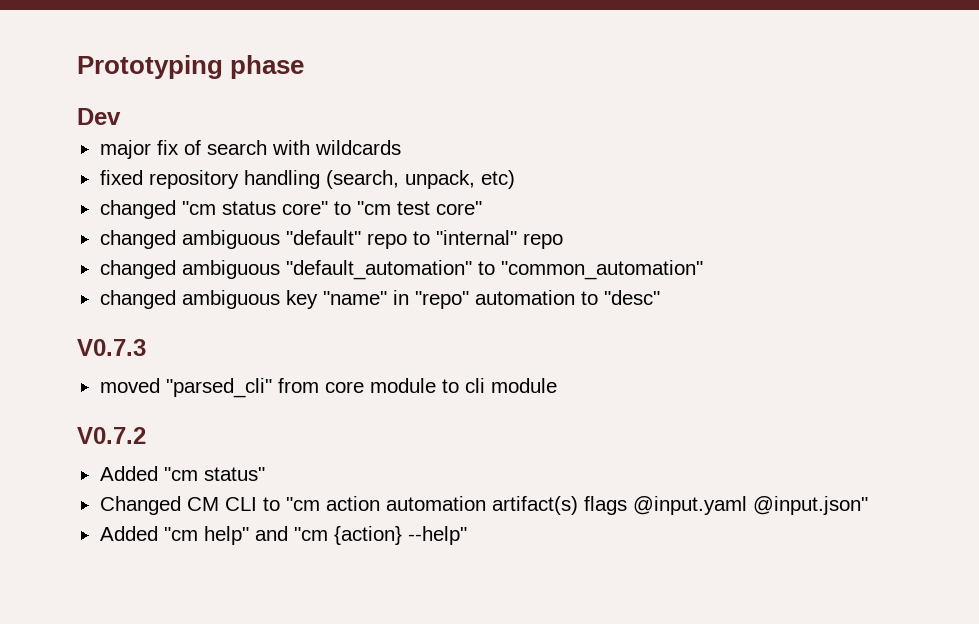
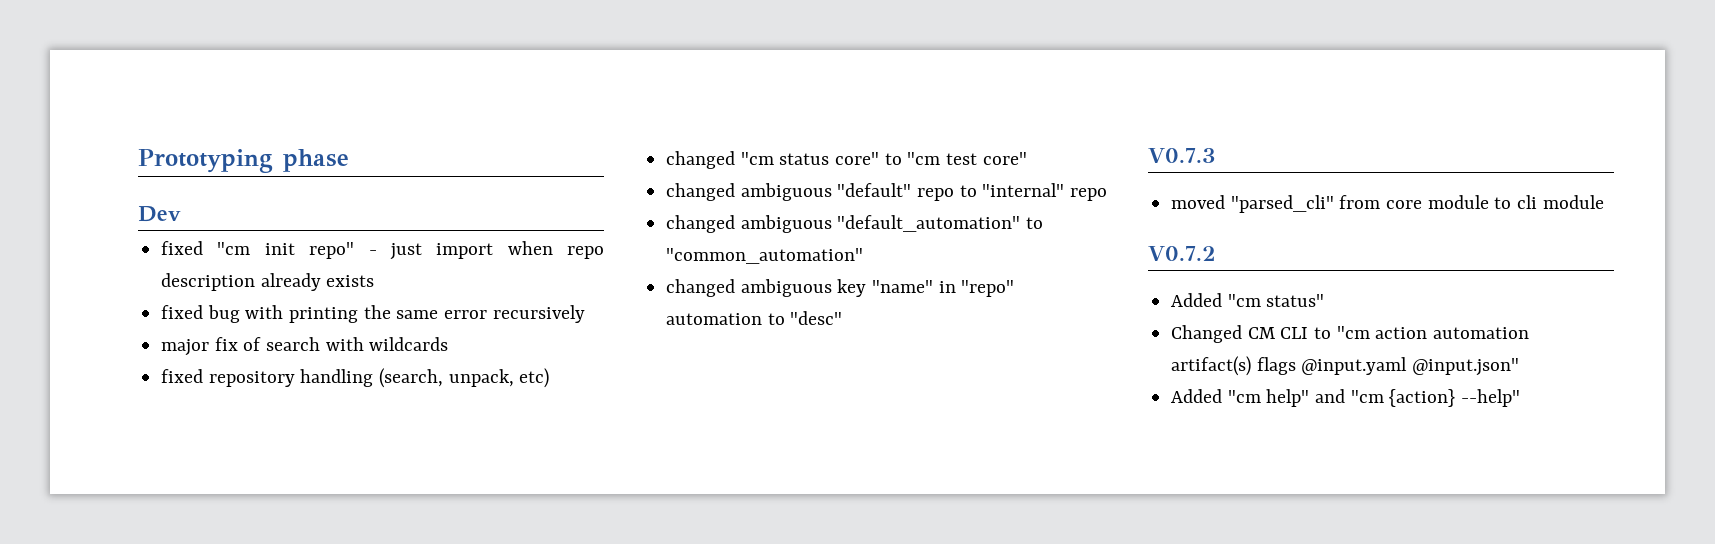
+ fixed "cm init repo" - just import when repo description already exists
+ fixed bug with printing the same error recursively

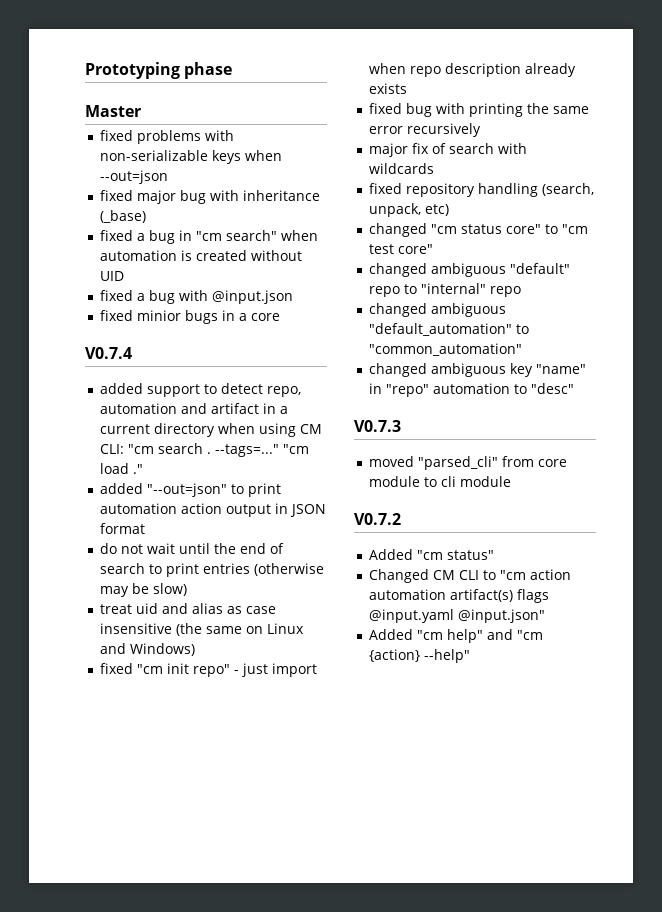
- Dev
+ Master
+ fixed problems with non-serializable keys when --out=json
+ fixed major bug with inheritance (_base)
+ fixed a bug in "cm search" when automation is created without UID
+ fixed a bug with @input.json
+ fixed minior bugs in a core
+ V0.7.4
+ added support to detect repo, automation and artifact in a current directory when using CM CLI: "cm search . --tags=..." "cm load ."
+ added "--out=json" to print automation action output in JSON format
+ do not wait until the end of search to print entries (otherwise may be slow)
+ treat uid and alias as case insensitive (the same on Linux and Windows)

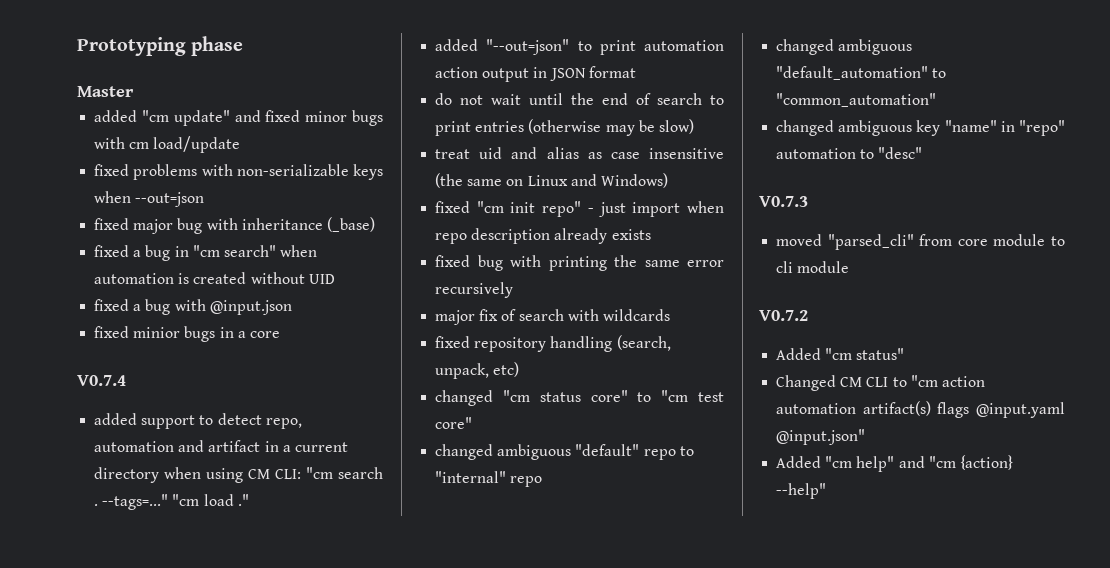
+ added "cm update" and fixed minor bugs with cm load/update

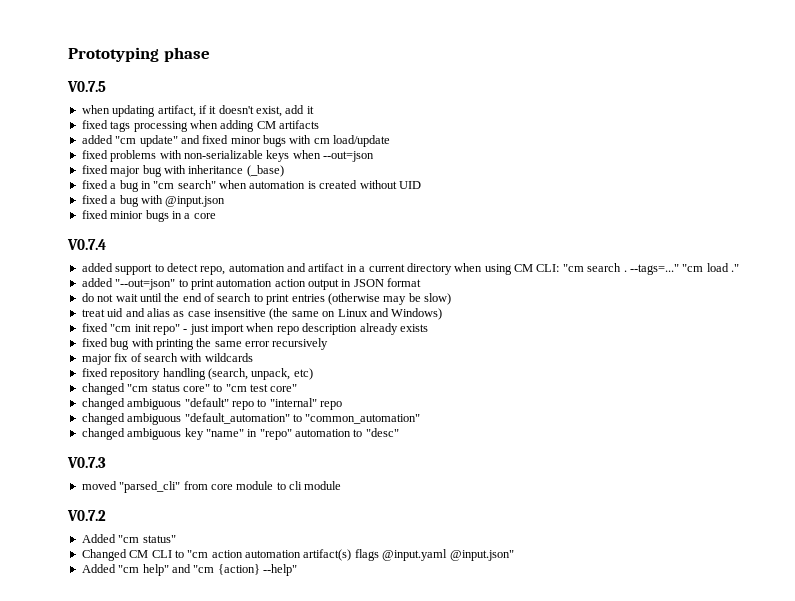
- Master
+ V0.7.5
+ when updating artifact, if it doesn't exist, add it
+ fixed tags processing when adding CM artifacts

